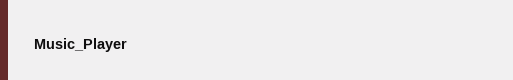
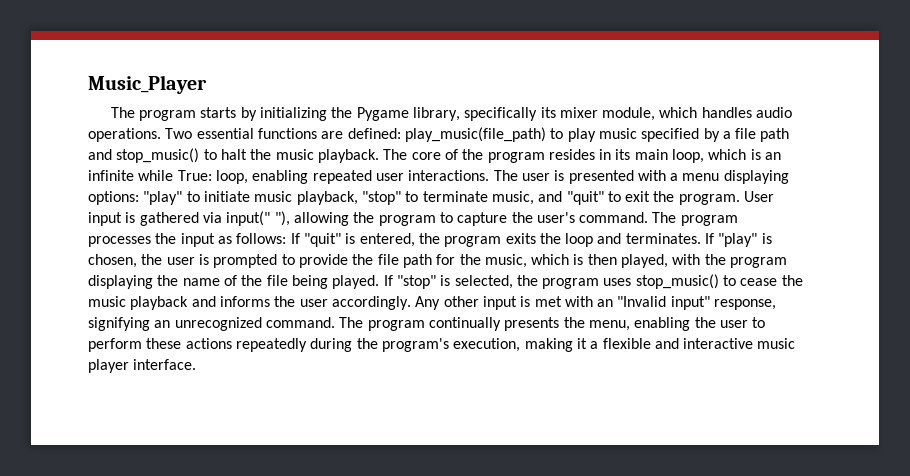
+ The program starts by initializing the Pygame library, specifically its mixer module, which handles audio operations. Two essential functions are defined: play_music(file_path) to play music specified by a file path and stop_music() to halt the music playback. The core of the program resides in its main loop, which is an infinite while True: loop, enabling repeated user interactions. The user is presented with a menu displaying options: "play" to initiate music playback, "stop" to terminate music, and "quit" to exit the program. User input is gathered via input(" "), allowing the program to capture the user's command. The program processes the input as follows: If "quit" is entered, the program exits the loop and terminates. If "play" is chosen, the user is prompted to provide the file path for the music, which is then played, with the program displaying the name of the file being played. If "stop" is selected, the program uses stop_music() to cease the music playback and informs the user accordingly. Any other input is met with an "Invalid input" response, signifying an unrecognized command. The program continually presents the menu, enabling the user to perform these actions repeatedly during the program's execution, making it a flexible and interactive music player interface.

